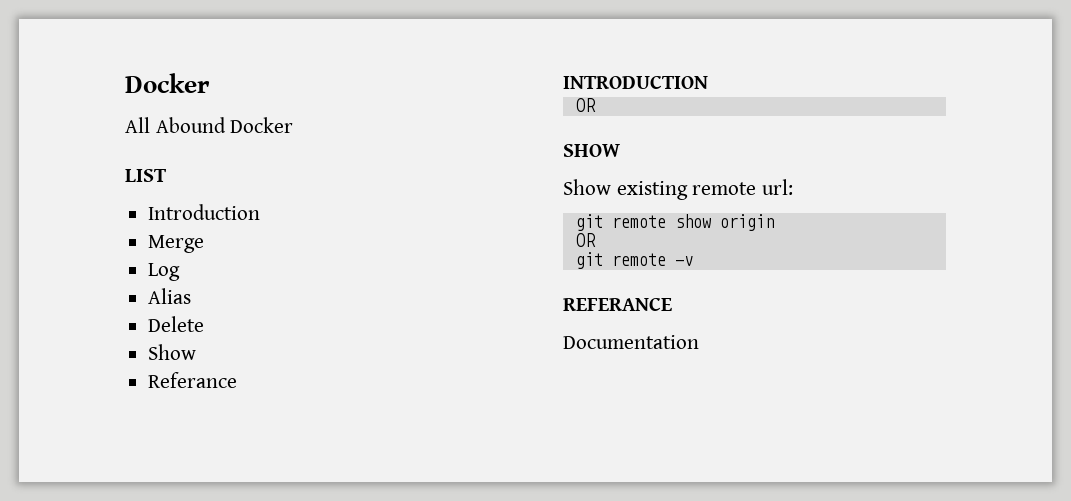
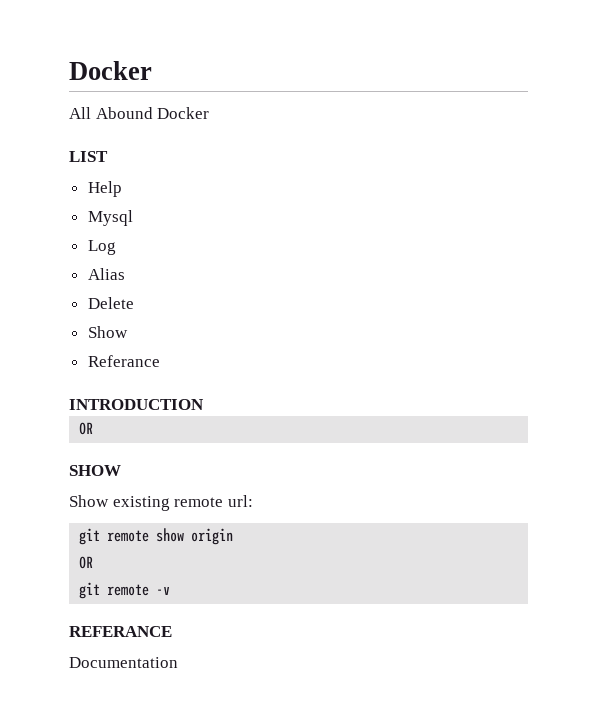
- Introduction
- Merge
+ Help
+ Mysql

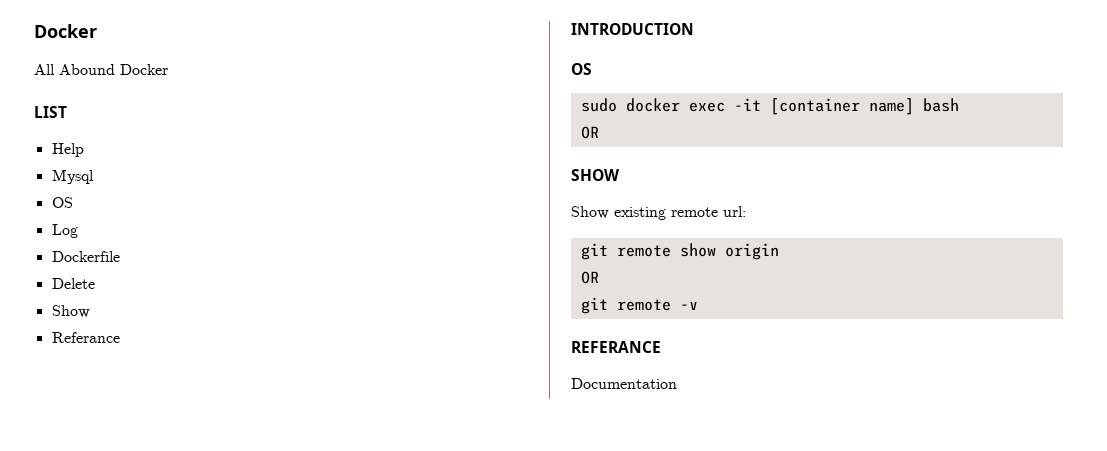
  Mysql
+ OS
- Alias
+ Dockerfile
  INTRODUCTION
+ OS
+ sudo docker exec -it [container name] bash

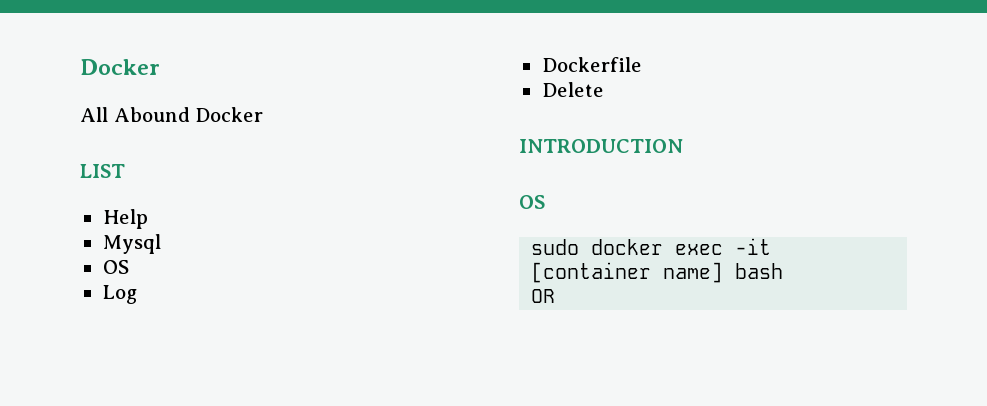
  Delete
- Show
- Referance
- SHOW
- Show existing remote url:
- git remote show origin
- OR
- git remote -v
- REFERANCE
- Documentation

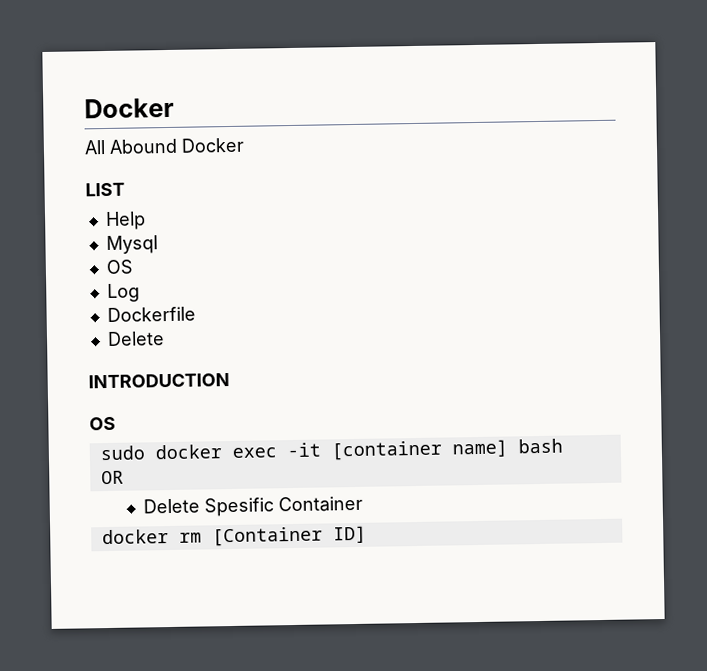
+ Delete Spesific Container
+ docker rm [Container ID]

